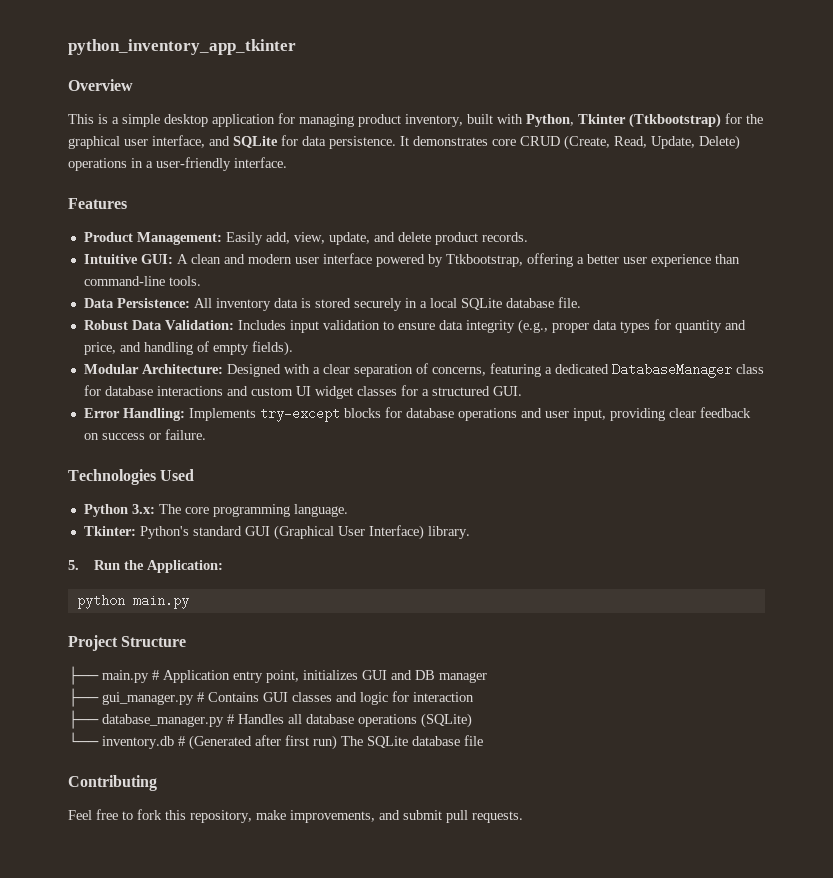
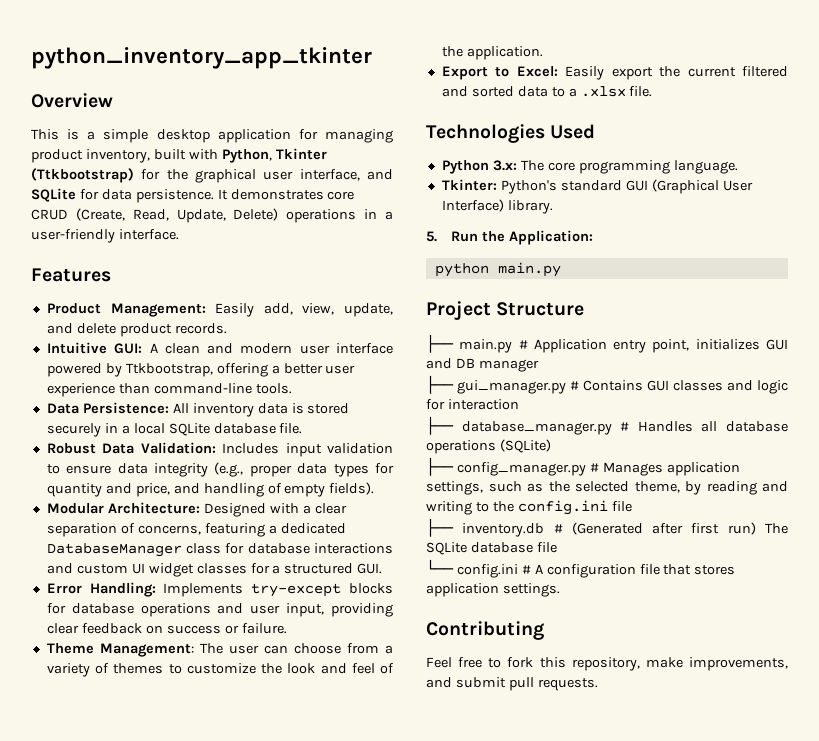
+ Theme Management: The user can choose from a variety of themes to customize the look and feel of the application.
+ Export to Excel: Easily export the current filtered and sorted data to a .xlsx file.
- └── inventory.db # (Generated after first run) The SQLite database file
+ ├── config_manager.py # Manages application settings, such as the selected theme, by reading and writing to the config.ini file
+ ├── inventory.db # (Generated after first run) The SQLite database file
+ └── config.ini # A configuration file that stores application settings.

